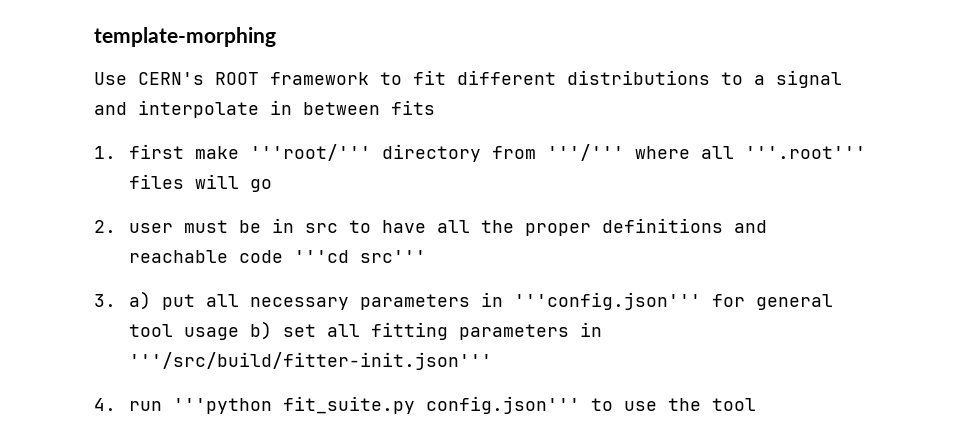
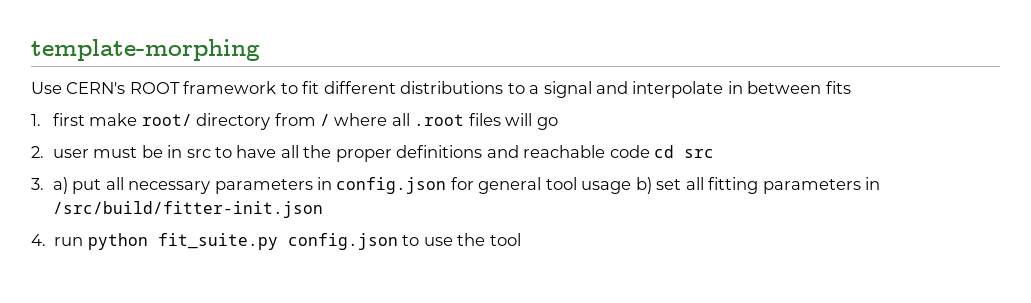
- 1. first make '''root/''' directory from '''/''' where all '''.root''' files will go
+ 1. first make root/ directory from / where all .root files will go
- 2. user must be in src to have all the proper definitions and reachable code '''cd src'''
+ 2. user must be in src to have all the proper definitions and reachable code cd src
- 3. a) put all necessary parameters in '''config.json''' for general tool usage b) set all fitting parameters in '''/src/build/fitter-init.json'''
+ 3. a) put all necessary parameters in config.json for general tool usage b) set all fitting parameters in /src/build/fitter-init.json
- 4. run '''python fit_suite.py config.json''' to use the tool
+ 4. run python fit_suite.py config.json to use the tool

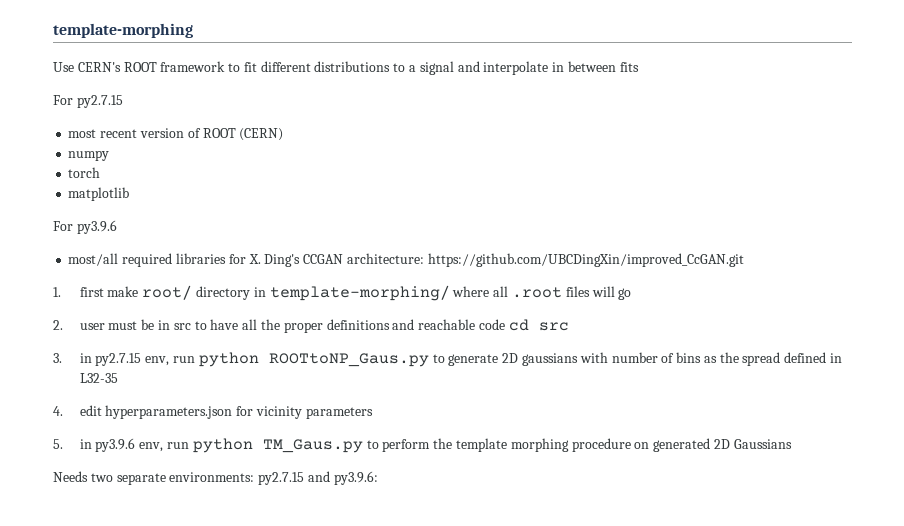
+ For py2.7.15
+ most recent version of ROOT (CERN)
+ numpy
+ torch
+ matplotlib
+ For py3.9.6
+ most/all required libraries for X. Ding's CCGAN architecture: https://github.com/UBCDingXin/improved_CcGAN.git
- 1. first make root/ directory from / where all .root files will go
+ 1. first make root/ directory in template-morphing/ where all .root files will go
- 3. a) put all necessary parameters in config.json for general tool usage b) set all fitting parameters in /src/build/fitter-init.json
- 4. run python fit_suite.py config.json to use the tool
+ 3. in py2.7.15 env, run python ROOTtoNP_Gaus.py to generate 2D gaussians with number of bins as the spread defined in L32-35
+ 4. edit hyperparameters.json for vicinity parameters
+ 5. in py3.9.6 env, run python TM_Gaus.py to perform the template morphing procedure on generated 2D Gaussians
+ Needs two separate environments: py2.7.15 and py3.9.6:

